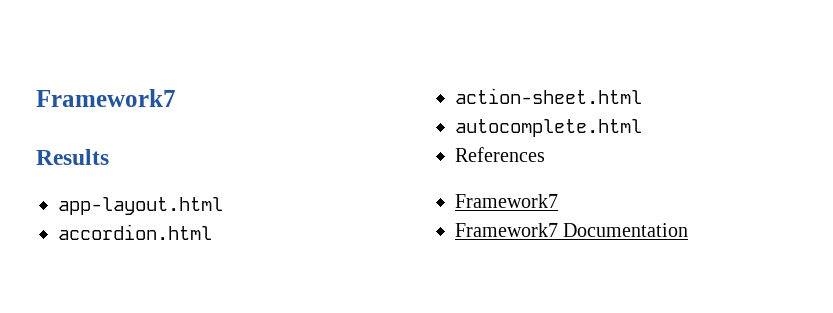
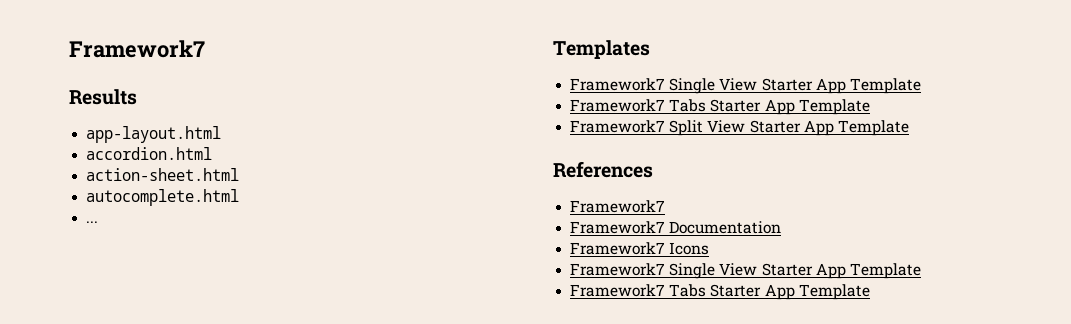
+ ...
+ Templates
+ Framework7 Single View Starter App Template
+ Framework7 Tabs Starter App Template
+ Framework7 Split View Starter App Template
  References
  Framework7
  Framework7 Documentation
+ Framework7 Icons
+ Framework7 Single View Starter App Template
+ Framework7 Tabs Starter App Template

